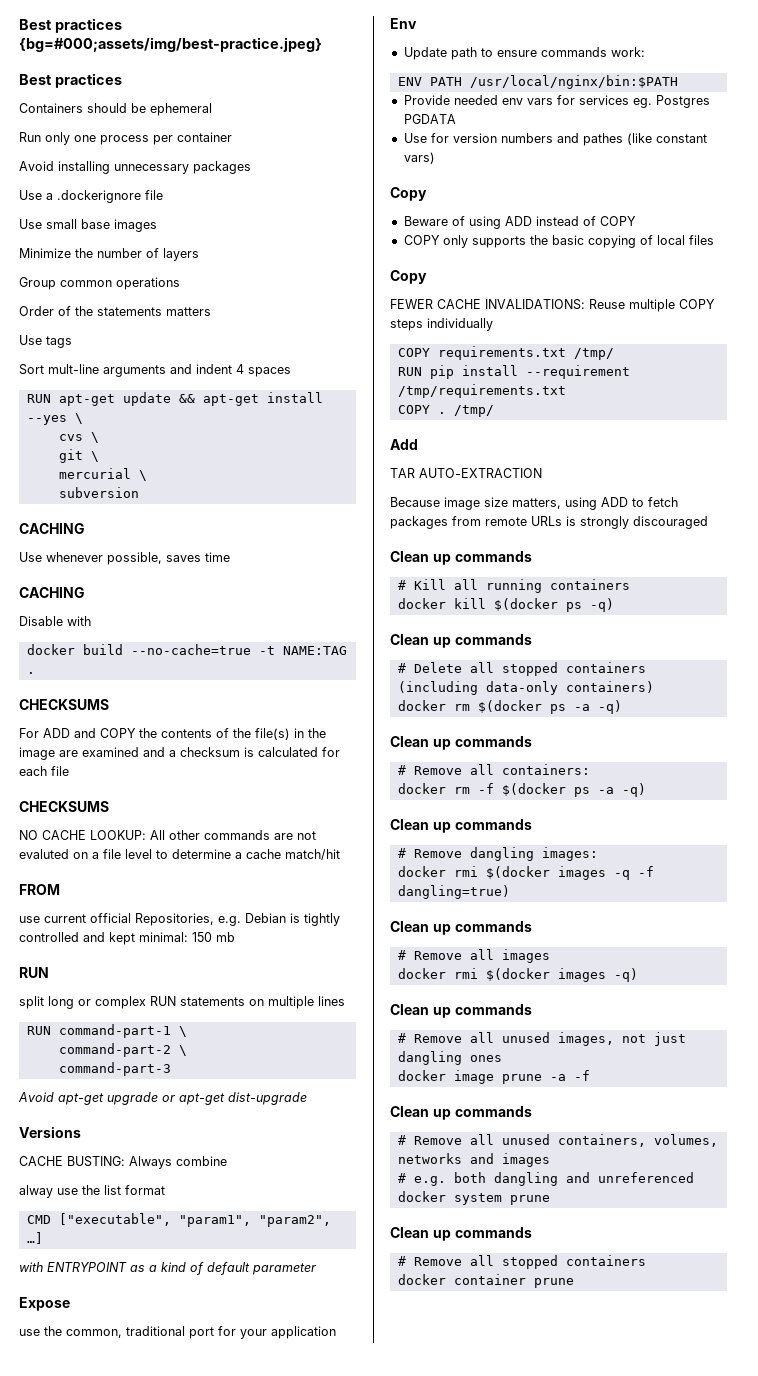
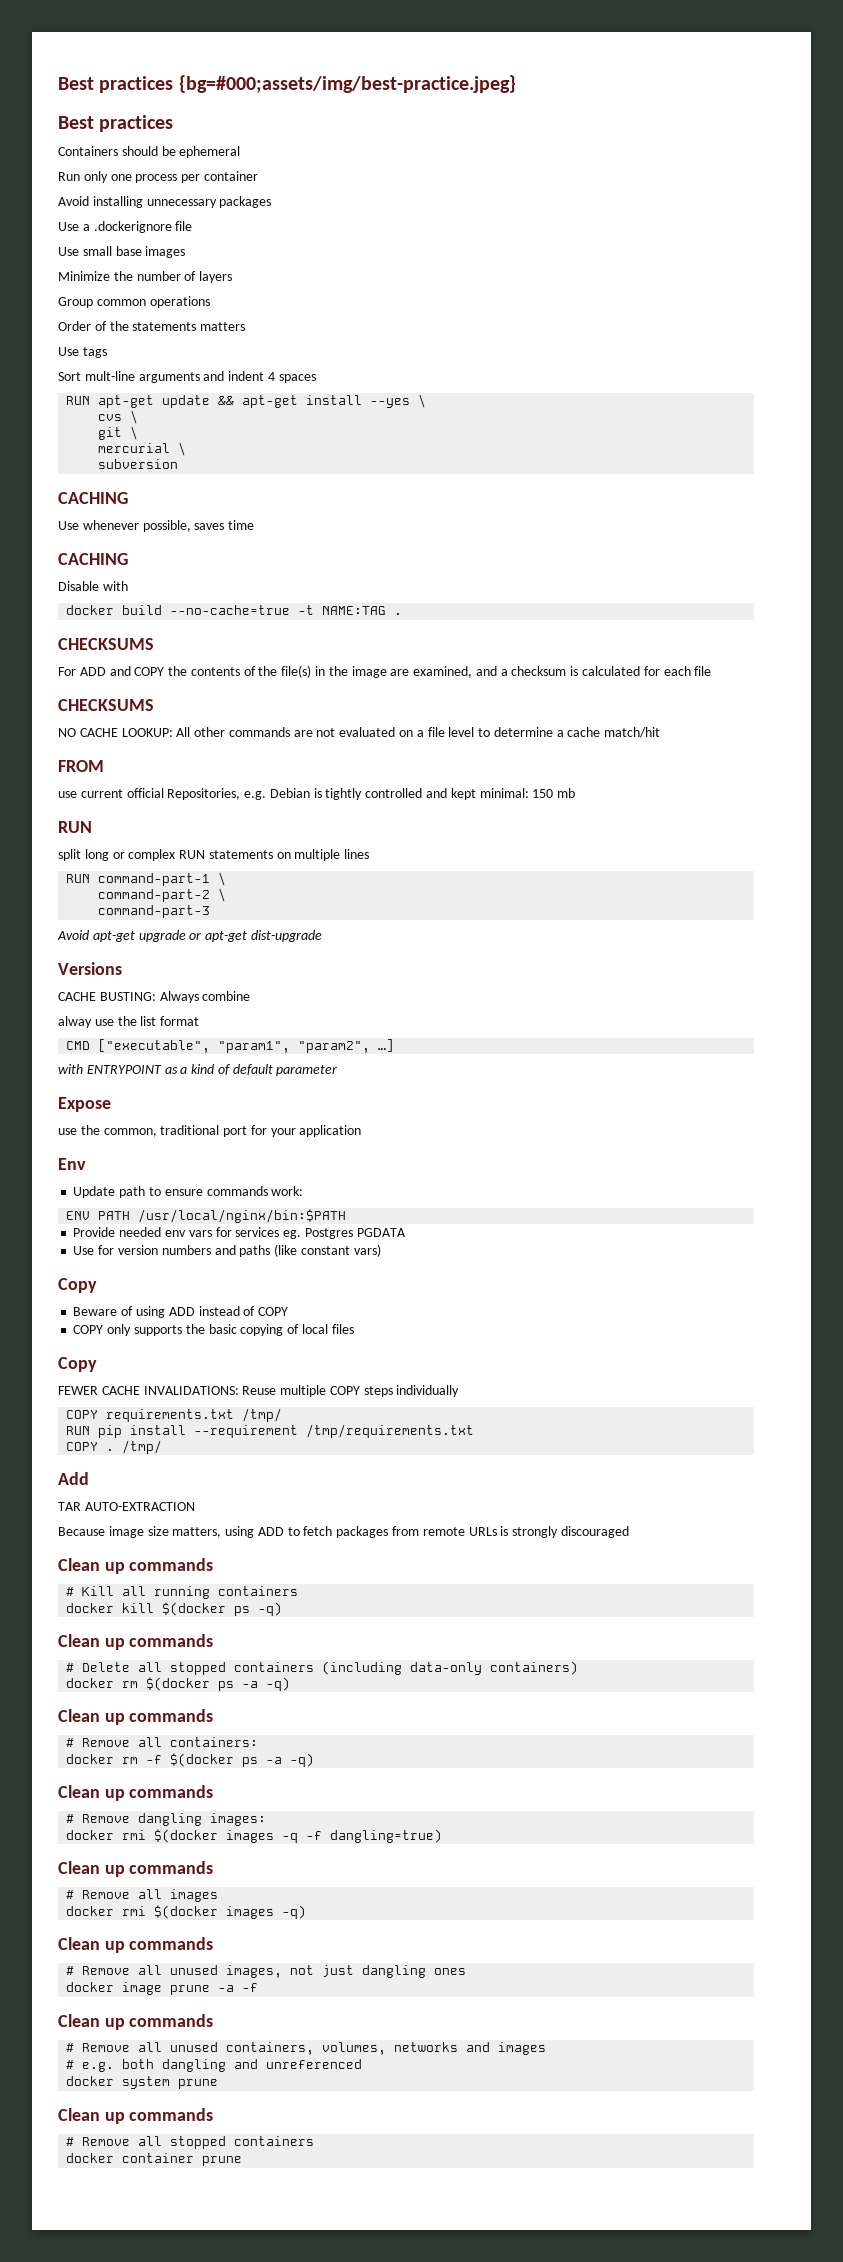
- For ADD and COPY the contents of the file(s) in the image are examined and a checksum is calculated for each file
+ For ADD and COPY the contents of the file(s) in the image are examined, and a checksum is calculated for each file
- NO CACHE LOOKUP: All other commands are not evaluted on a file level to determine a cache match/hit
+ NO CACHE LOOKUP: All other commands are not evaluated on a file level to determine a cache match/hit
- Use for version numbers and pathes (like constant vars)
+ Use for version numbers and paths (like constant vars)

